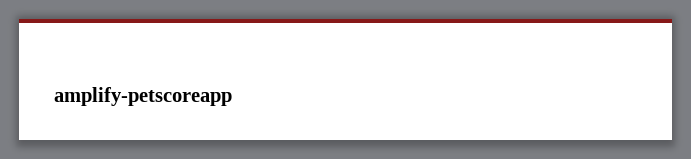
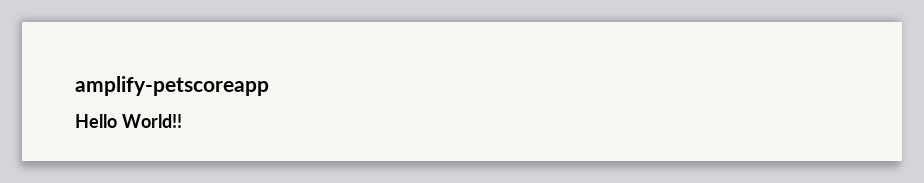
+ Hello World!!

